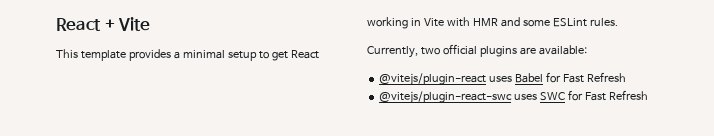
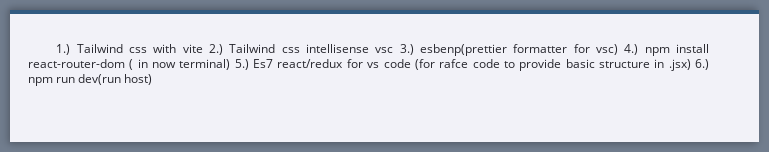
- React + Vite
- This template provides a minimal setup to get React working in Vite with HMR and some ESLint rules.
- Currently, two official plugins are available:
- @vitejs/plugin-react uses Babel for Fast Refresh
- @vitejs/plugin-react-swc uses SWC for Fast Refresh
+ 1.) Tailwind css with vite 2.) Tailwind css intellisense vsc 3.) esbenp(prettier formatter for vsc) 4.) npm install react-router-dom ( in now terminal) 5.) Es7 react/redux for vs code (for rafce code to provide basic structure in .jsx) 6.) npm run dev(run host)

